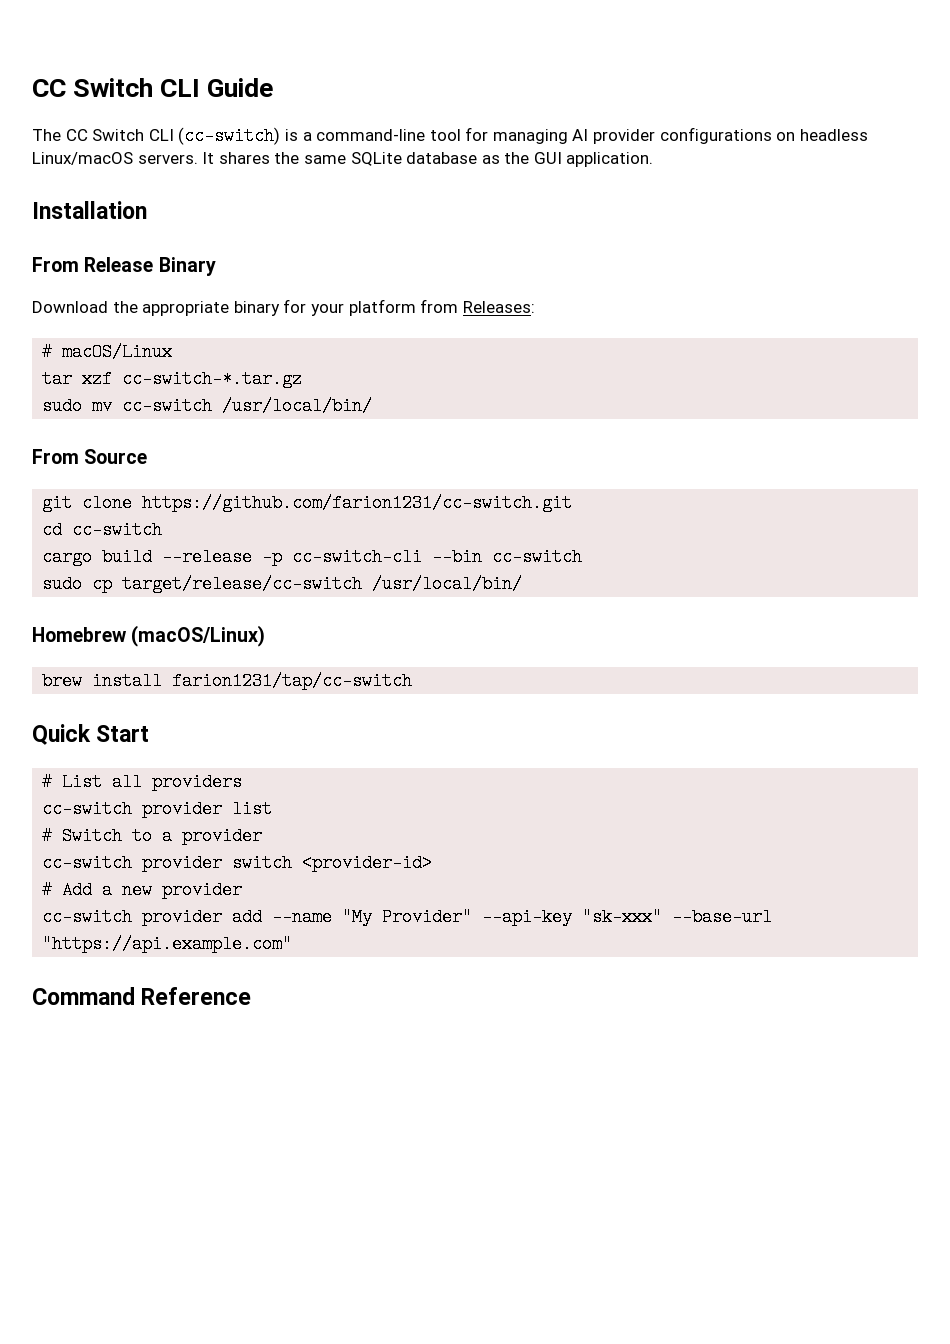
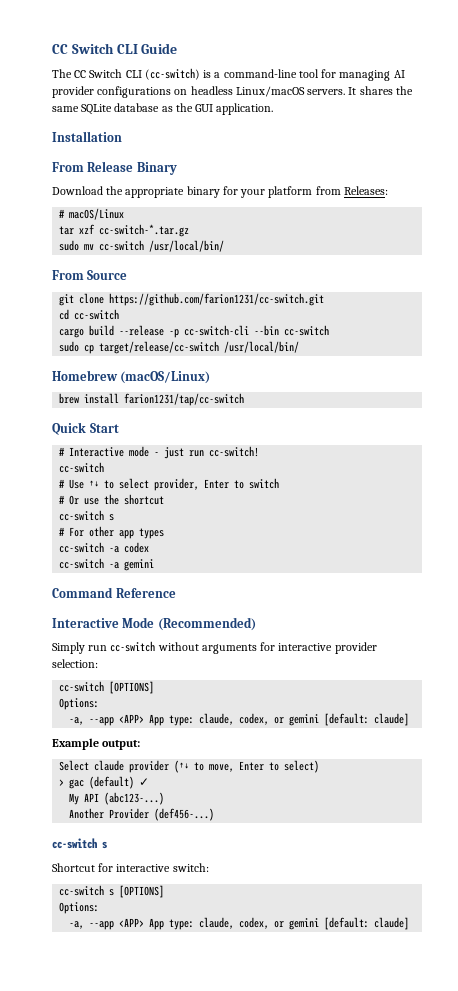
- # List all providers
- cc-switch provider list
- # Switch to a provider
- cc-switch provider switch <provider-id>
- # Add a new provider
- cc-switch provider add --name "My Provider" --api-key "sk-xxx" --base-url "https://api.example.com"
+ # Interactive mode - just run cc-switch!
+ cc-switch
+ # Use ↑↓ to select provider, Enter to switch
+ # Or use the shortcut
+ cc-switch s
+ # For other app types
+ cc-switch -a codex
+ cc-switch -a gemini
  Command Reference
+ Interactive Mode (Recommended)
+ Simply run cc-switch without arguments for interactive provider selection:
+ cc-switch [OPTIONS]
+ Options:
+ -a, --app <APP> App type: claude, codex, or gemini [default: claude]
+ Example output:
+ Select claude provider (↑↓ to move, Enter to select)
+ > gac (default) ✓
+ My API (abc123-...)
+ Another Provider (def456-...)
+ cc-switch s
+ Shortcut for interactive switch:
+ cc-switch s [OPTIONS]
+ Options:
+ -a, --app <APP> App type: claude, codex, or gemini [default: claude]

